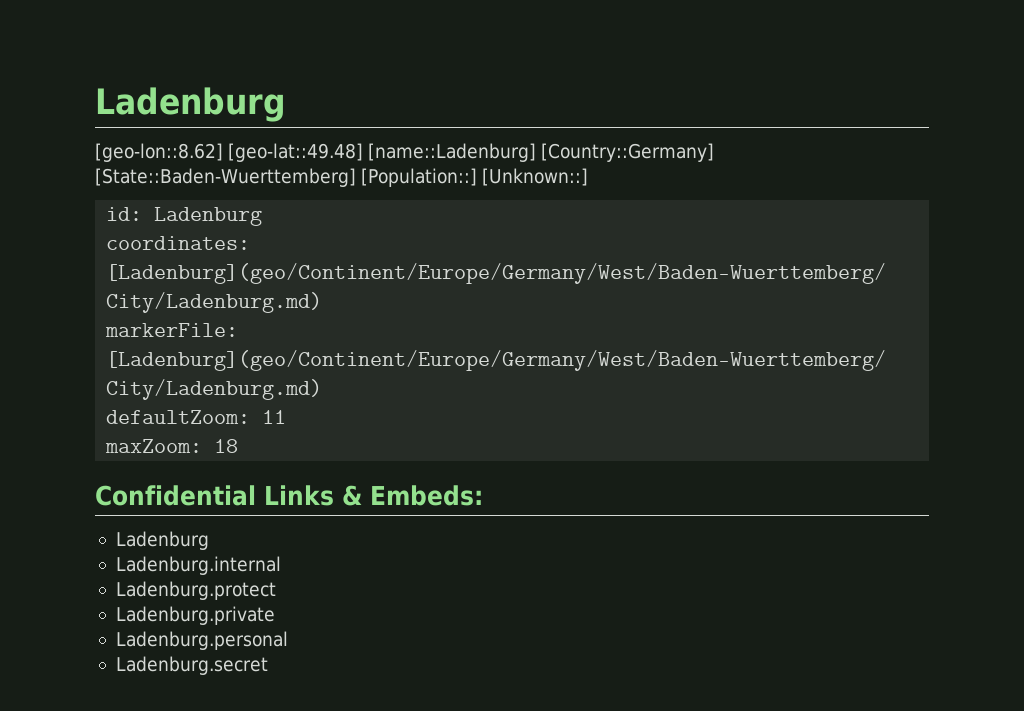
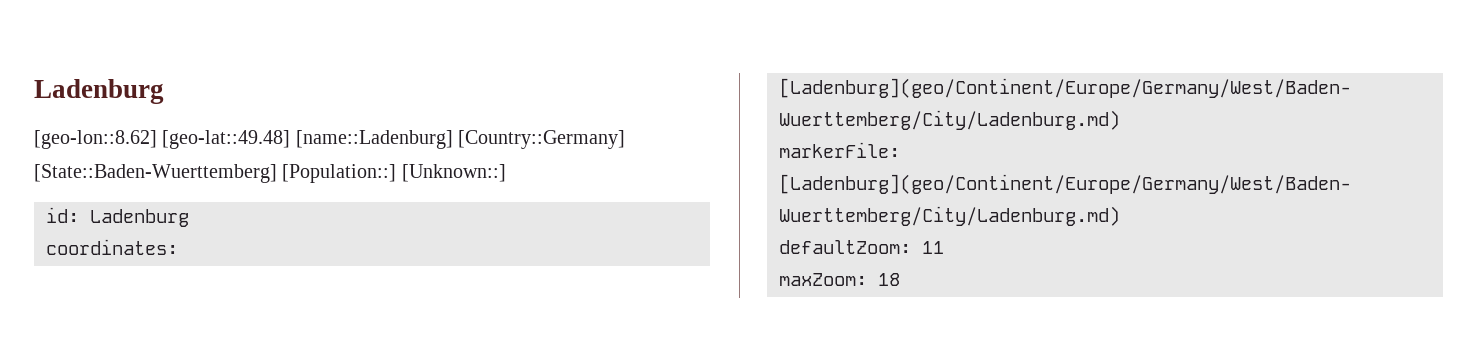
- Confidential Links & Embeds:
- Ladenburg
- Ladenburg.internal
- Ladenburg.protect
- Ladenburg.private
- Ladenburg.personal
- Ladenburg.secret

